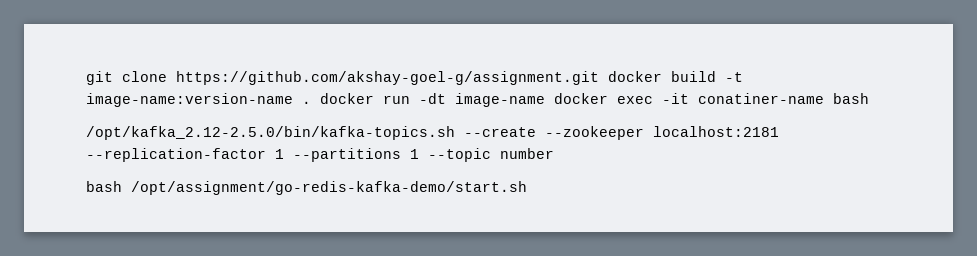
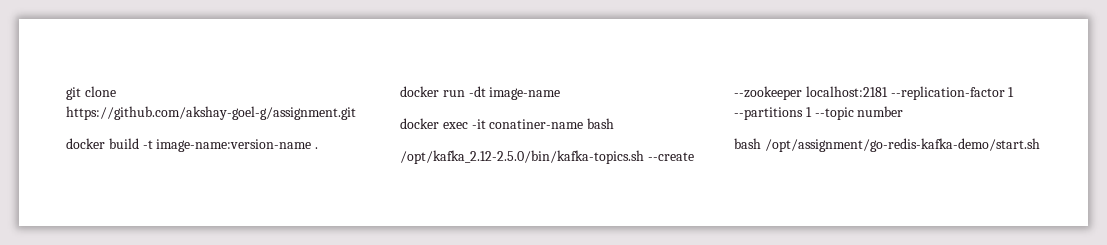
- git clone https://github.com/akshay-goel-g/assignment.git docker build -t image-name:version-name . docker run -dt image-name docker exec -it conatiner-name bash
+ git clone https://github.com/akshay-goel-g/assignment.git
+ docker build -t image-name:version-name .
+ docker run -dt image-name
+ docker exec -it conatiner-name bash

